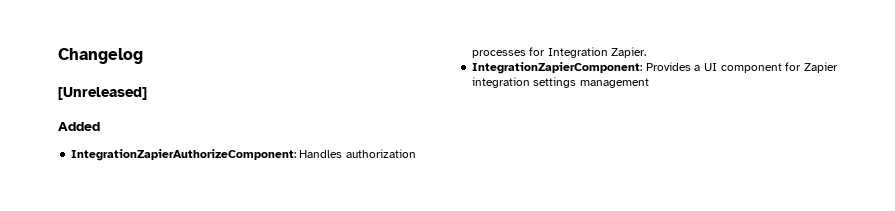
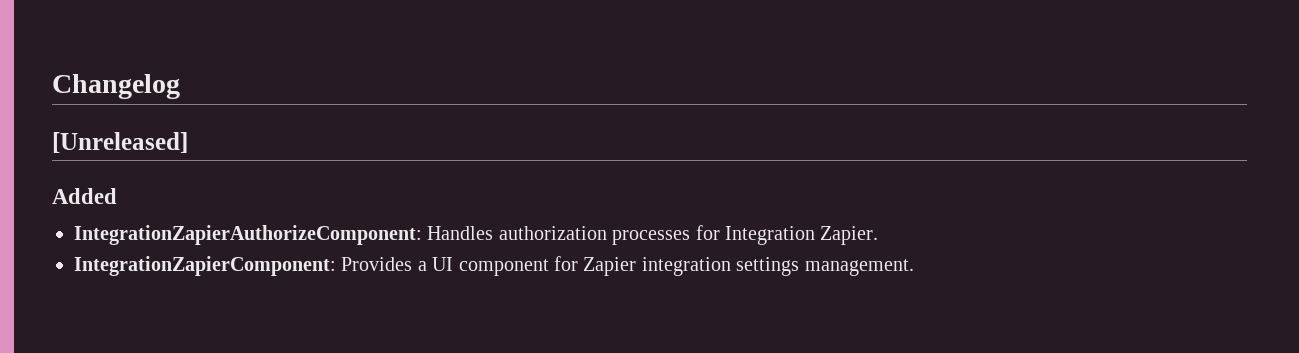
- IntegrationZapierComponent: Provides a UI component for Zapier integration settings management
+ IntegrationZapierComponent: Provides a UI component for Zapier integration settings management.

